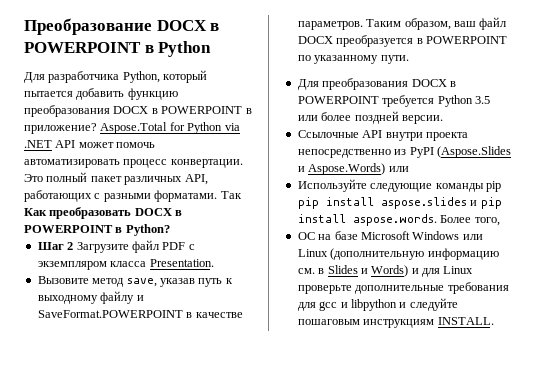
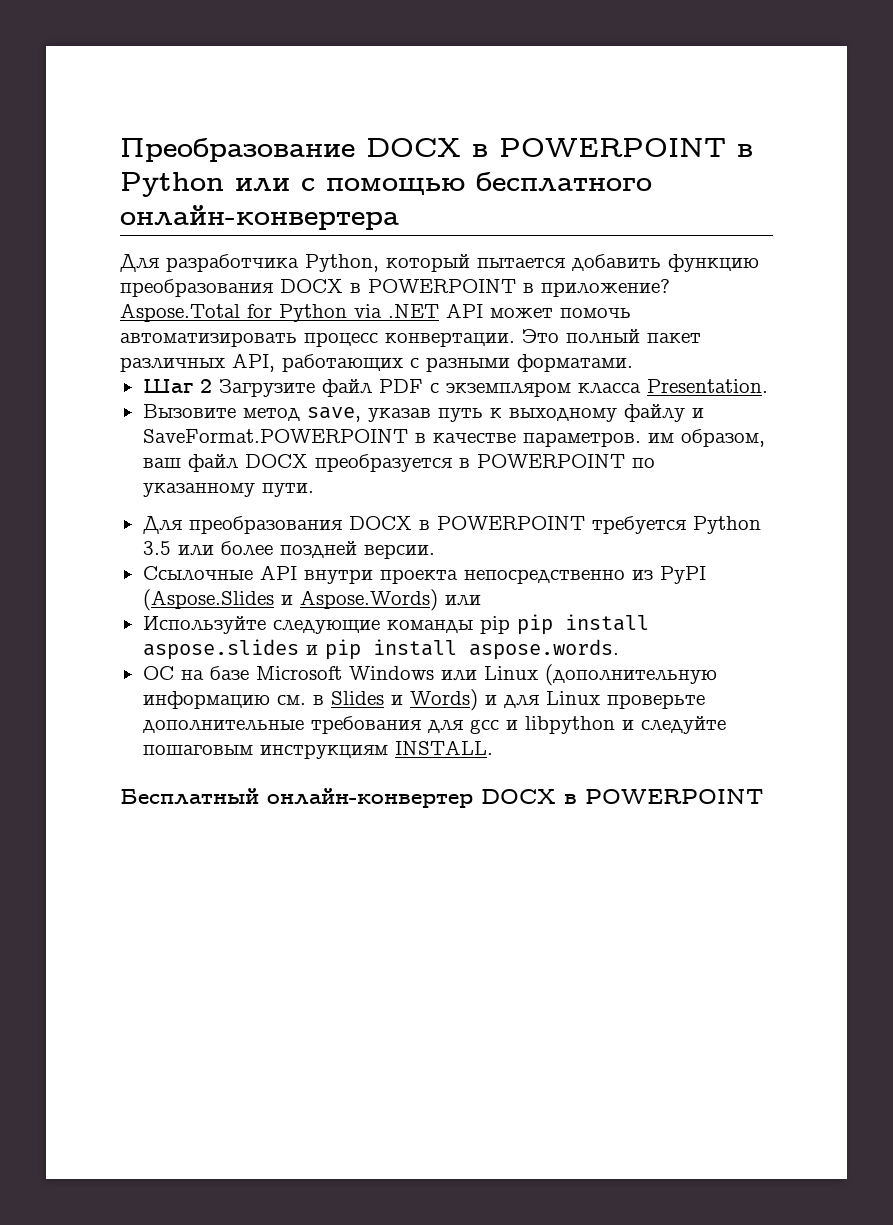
- Преобразование DOCX в POWERPOINT в Python
+ Преобразование DOCX в POWERPOINT в Python или с помощью бесплатного онлайн-конвертера
- Так Как преобразовать DOCX в POWERPOINT в Python?
- Вызовите метод save, указав путь к выходному файлу и SaveFormat.POWERPOINT в качестве параметров. Таким образом, ваш файл DOCX преобразуется в POWERPOINT по указанному пути.
+ Вызовите метод save, указав путь к выходному файлу и SaveFormat.POWERPOINT в качестве параметров. им образом, ваш файл DOCX преобразуется в POWERPOINT по указанному пути.
- Используйте следующие команды pip pip install aspose.slides и pip install aspose.words. Более того,
+ Используйте следующие команды pip pip install aspose.slides и pip install aspose.words.
+ Бесплатный онлайн-конвертер DOCX в POWERPOINT

